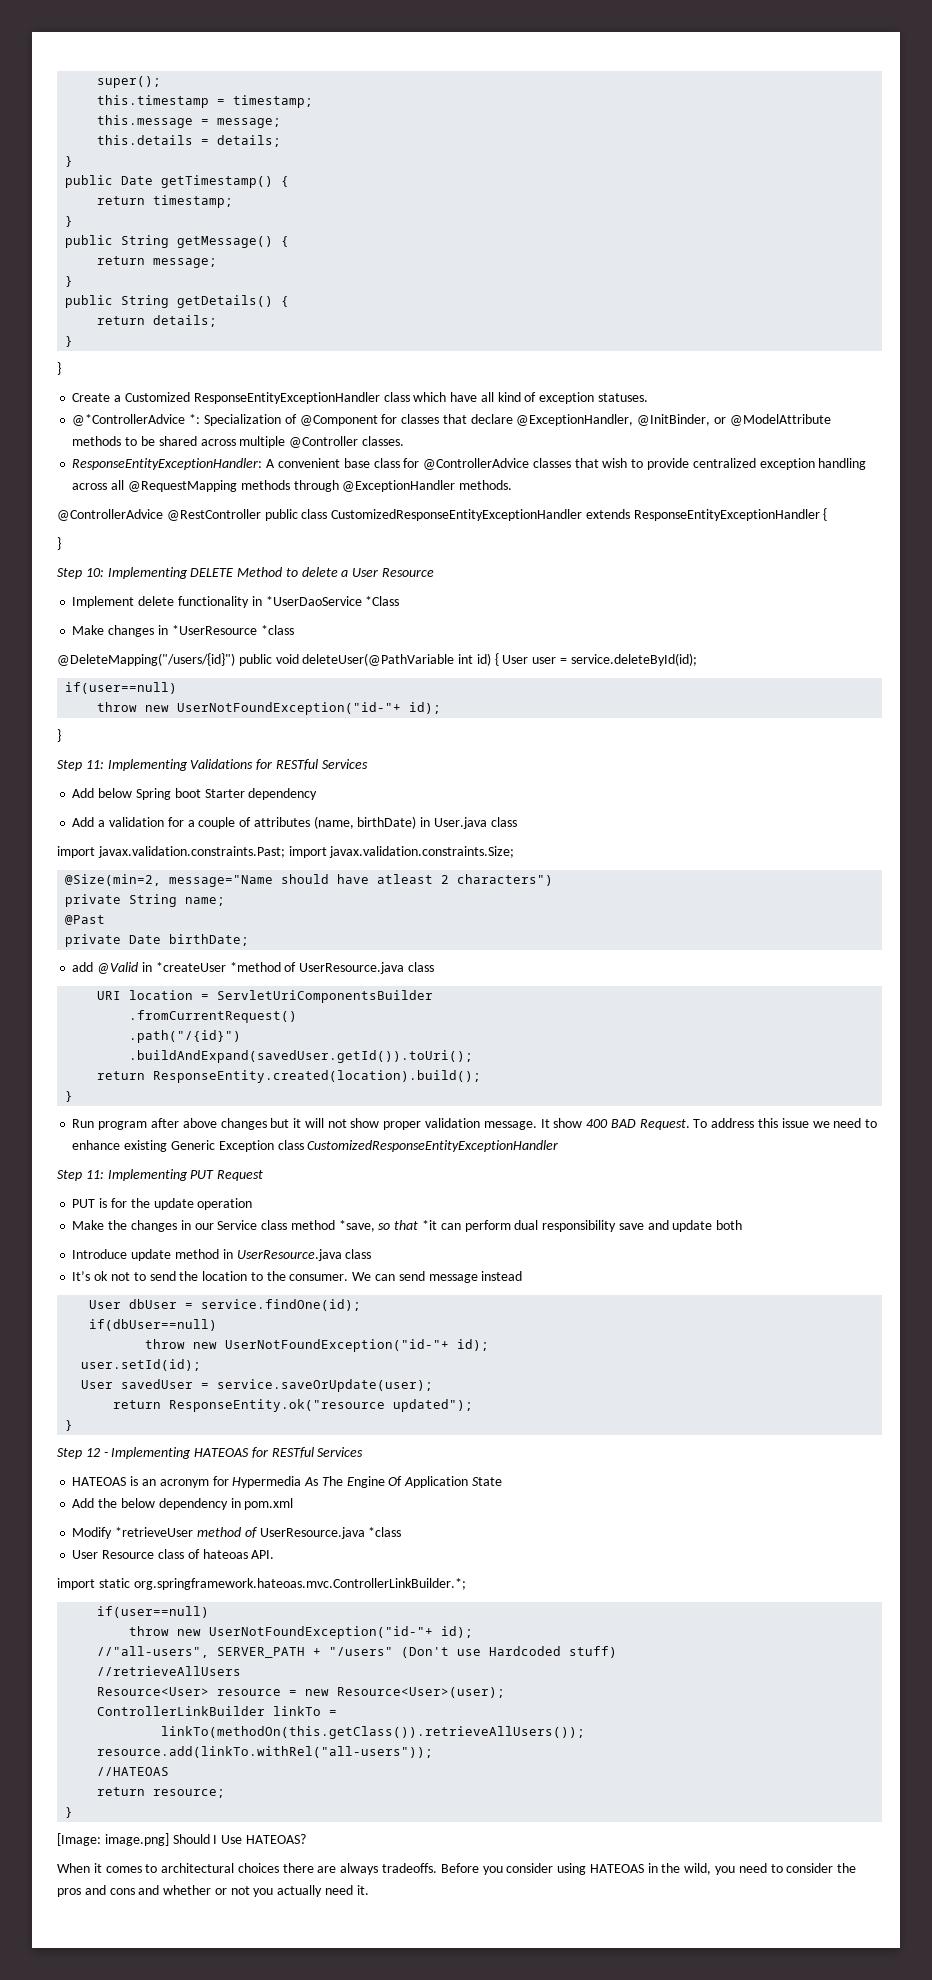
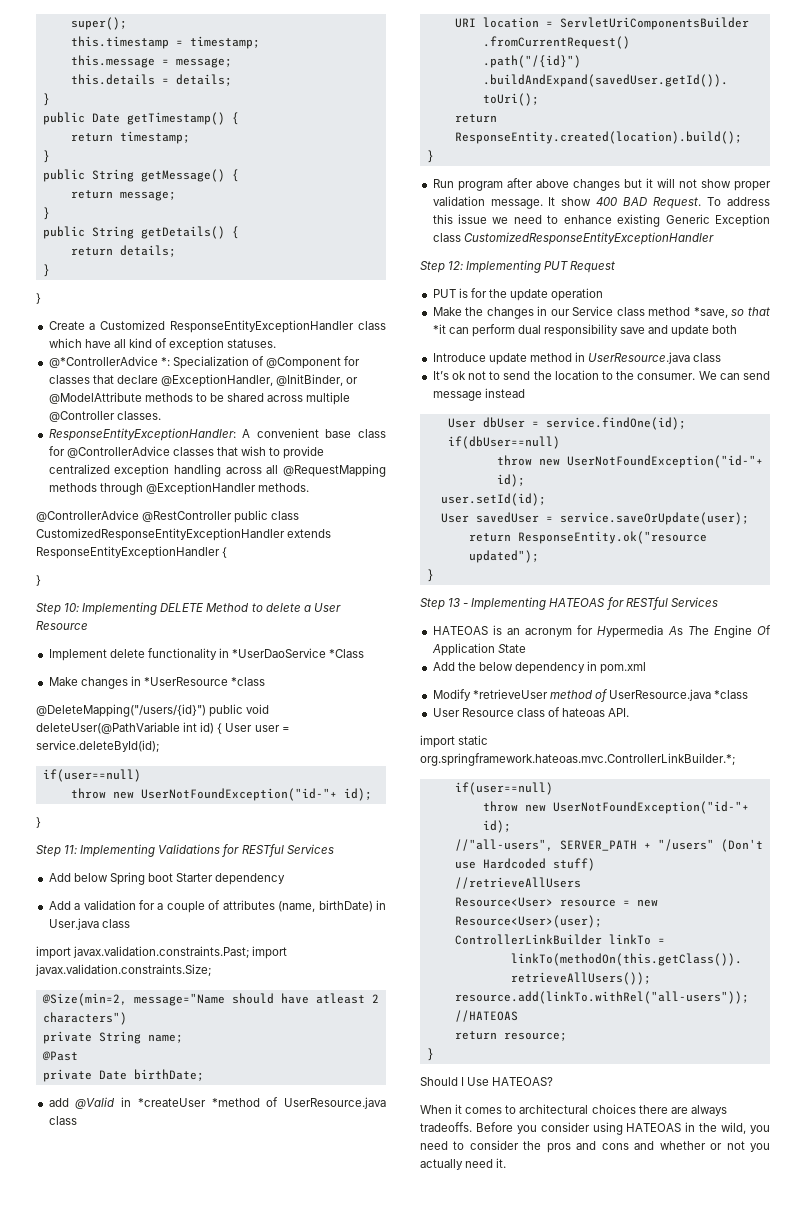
- Step 11: Implementing PUT Request
+ Step 12: Implementing PUT Request
- Step 12 - Implementing HATEOAS for RESTful Services
+ Step 13 - Implementing HATEOAS for RESTful Services
- [Image: image.png] Should I Use HATEOAS?
+ Should I Use HATEOAS?

